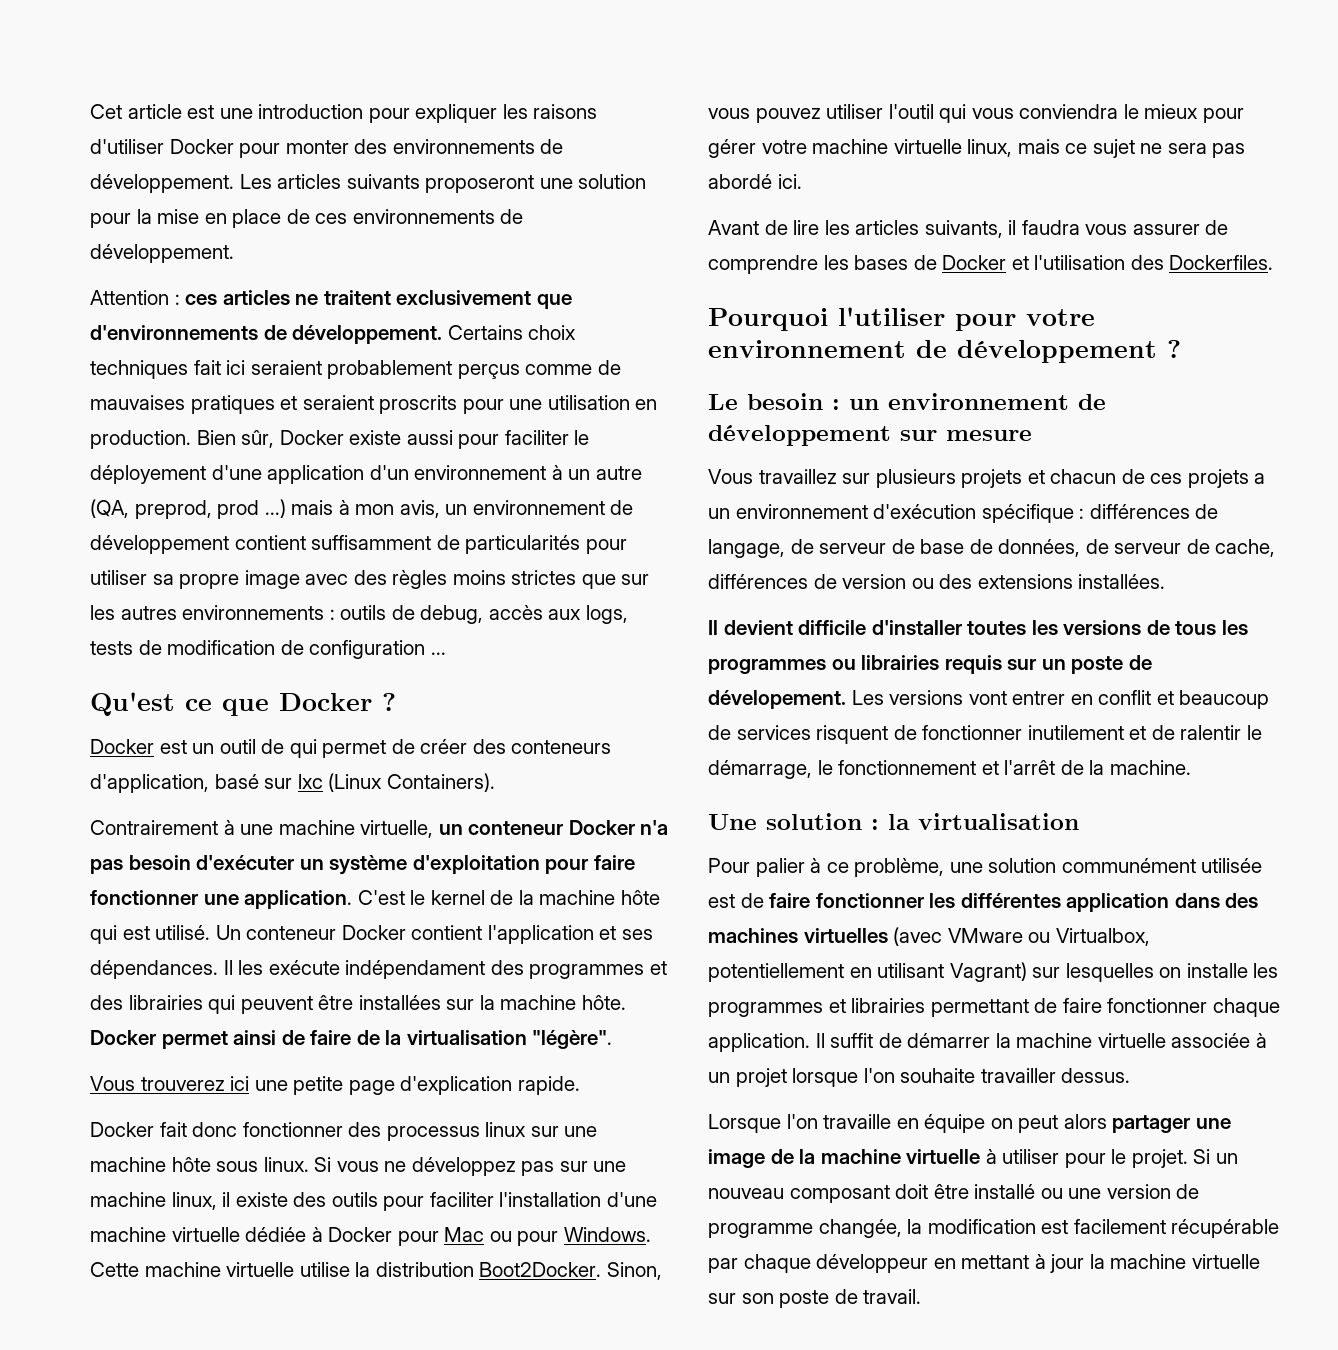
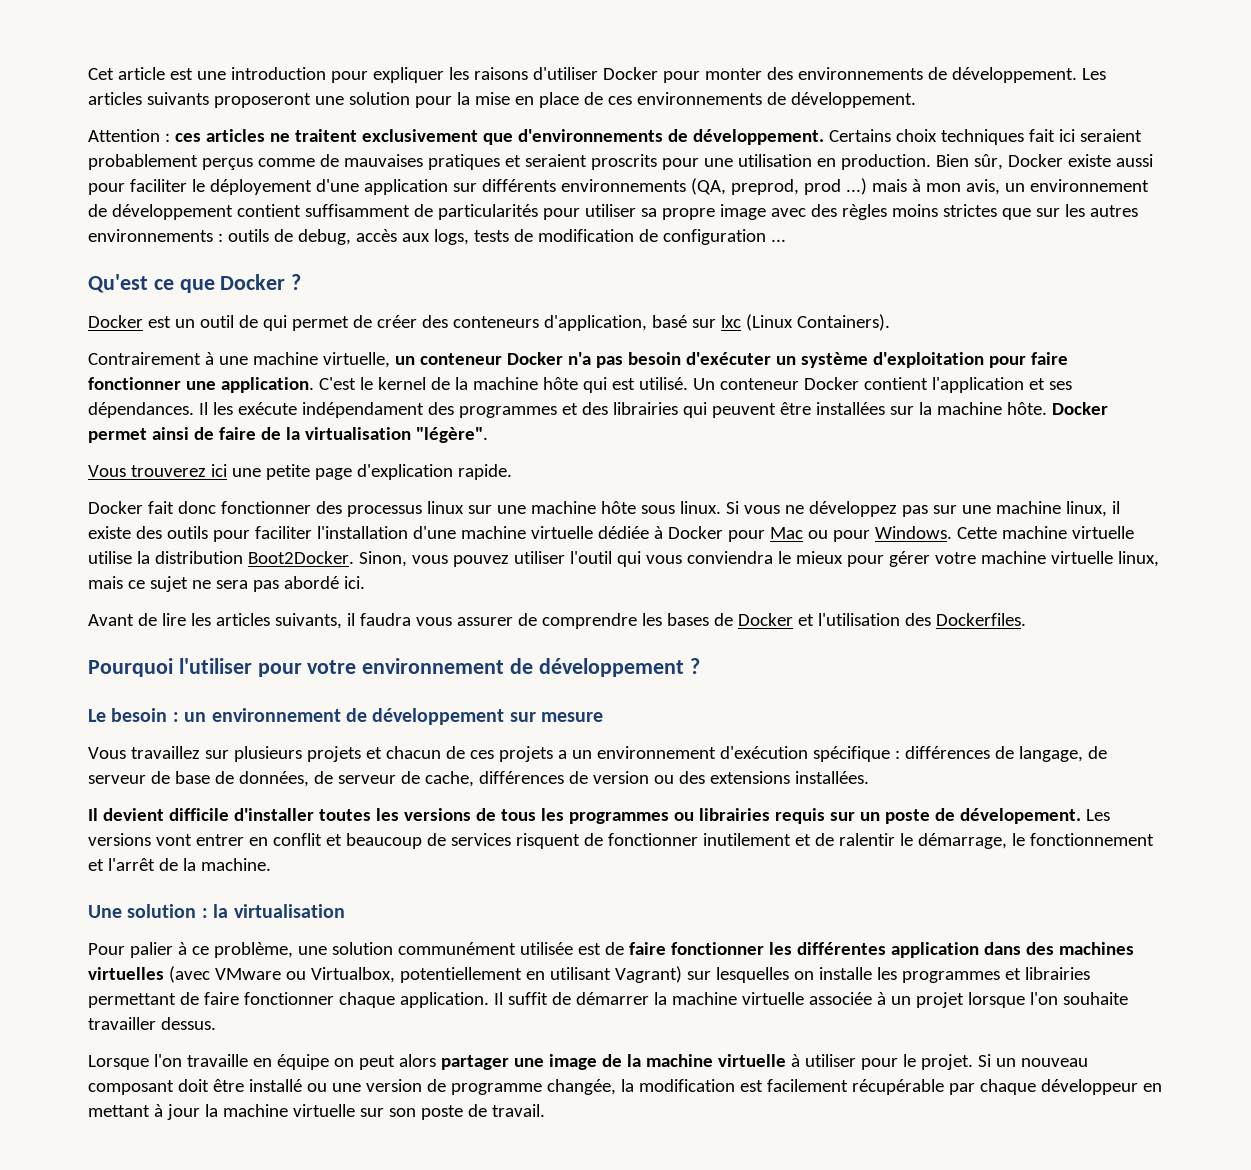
- Bien sûr, Docker existe aussi pour faciliter le déployement d'une application d'un environnement à un autre (QA, preprod, prod ...) mais à mon avis, un environnement de développement contient suffisamment de particularités pour utiliser sa propre image avec des règles moins strictes que sur les autres environnements : outils de debug, accès aux logs, tests de modification de configuration ...
+ Bien sûr, Docker existe aussi pour faciliter le déployement d'une application sur différents environnements (QA, preprod, prod ...) mais à mon avis, un environnement de développement contient suffisamment de particularités pour utiliser sa propre image avec des règles moins strictes que sur les autres environnements : outils de debug, accès aux logs, tests de modification de configuration ...

